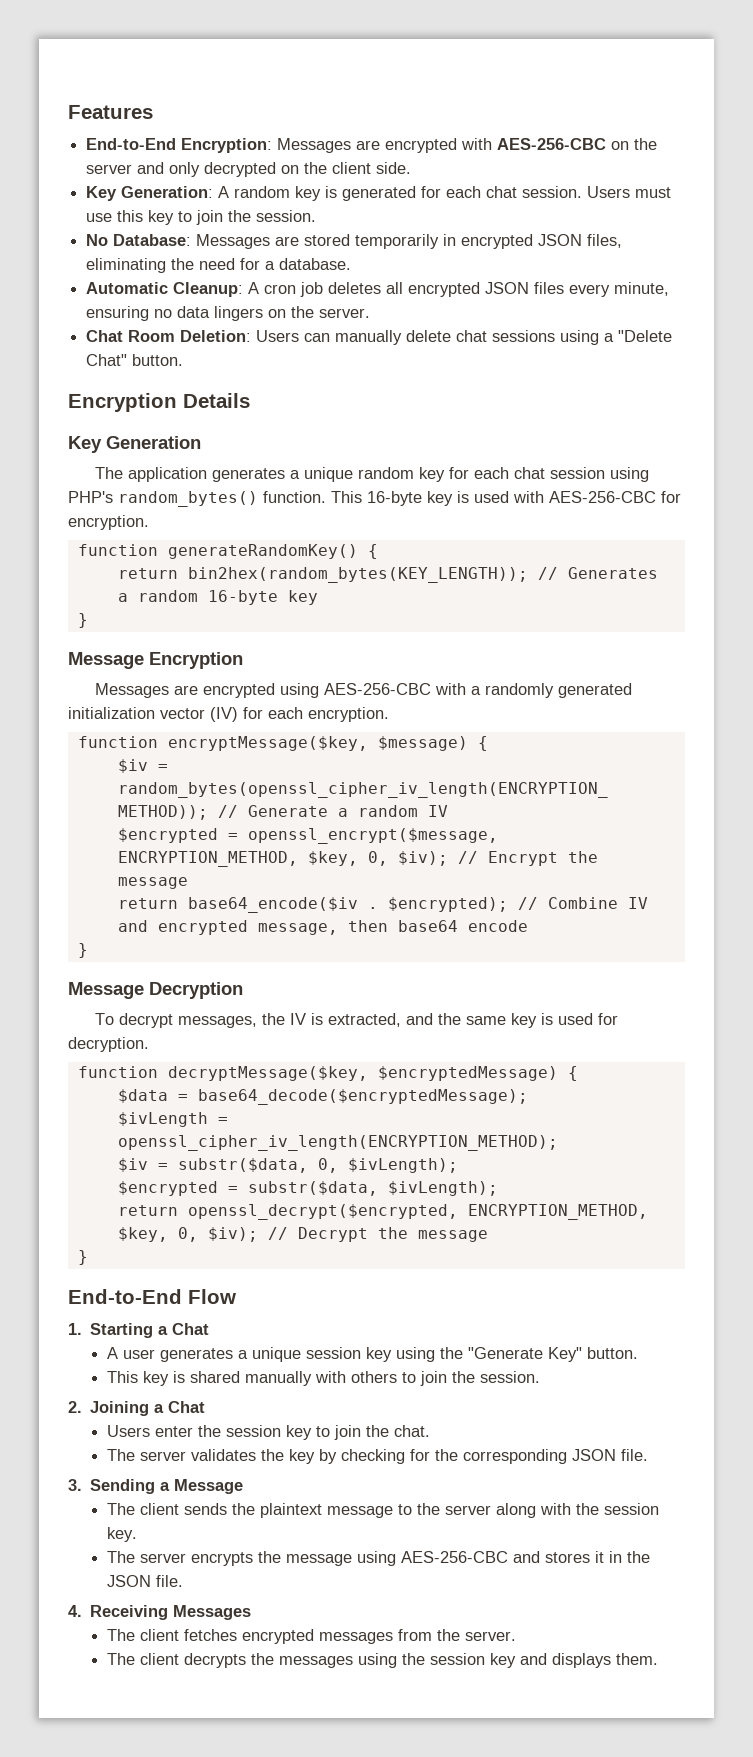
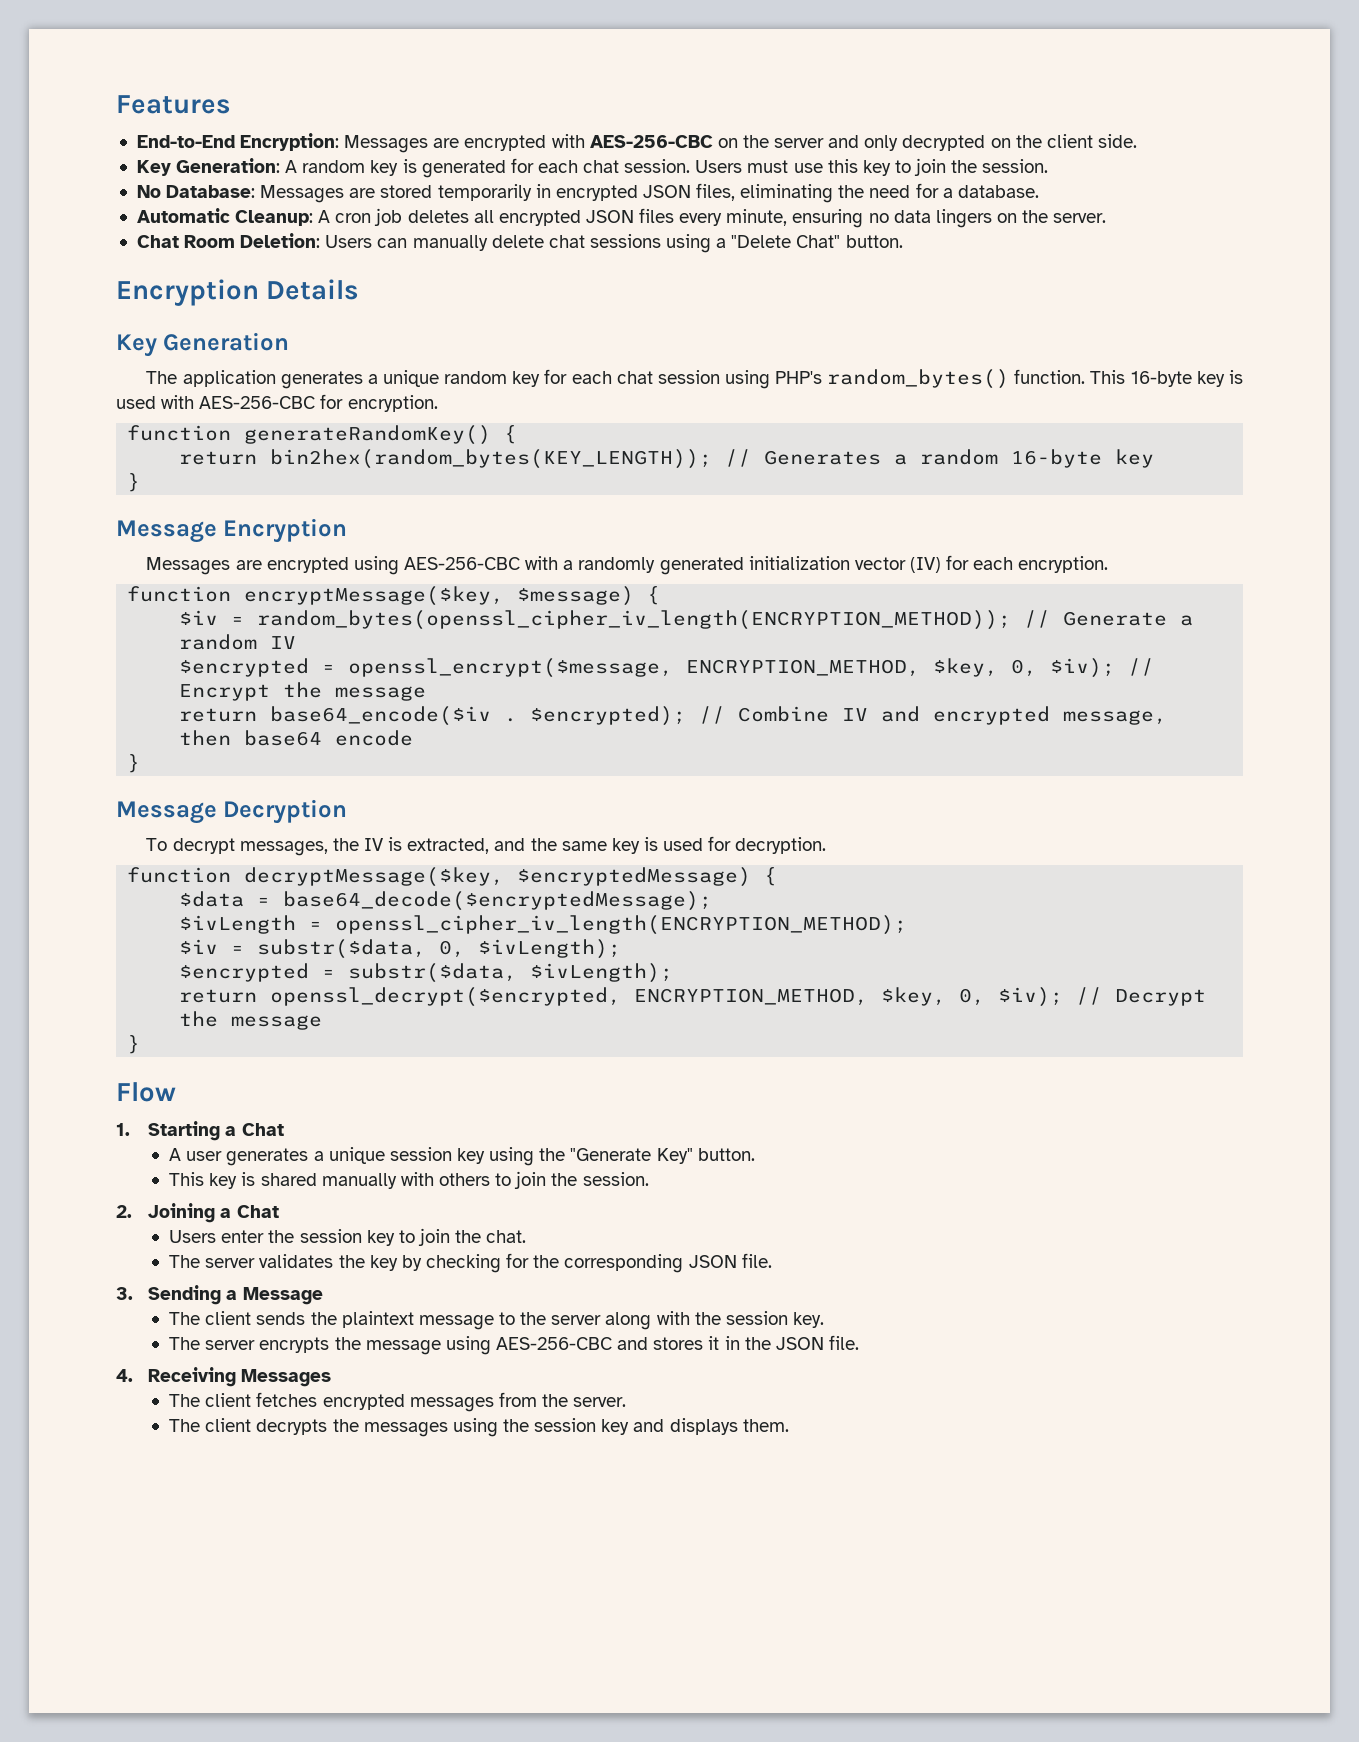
- End-to-End Flow
+ Flow

